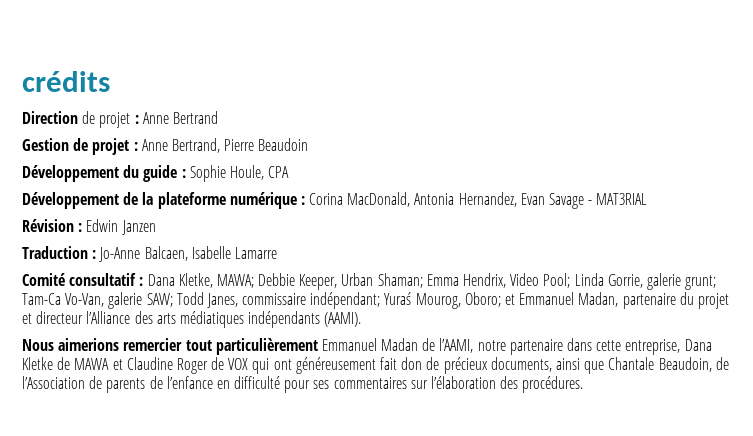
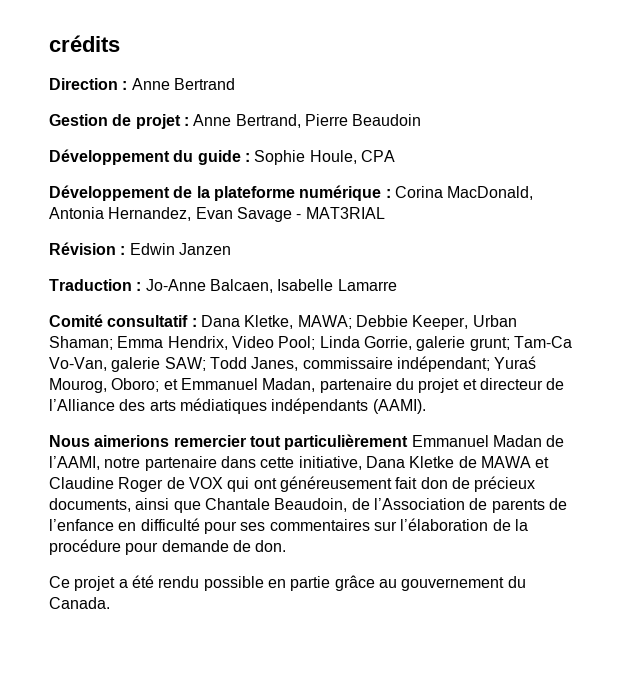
- Direction de projet : Anne Bertrand
+ Direction : Anne Bertrand
- Comité consultatif : Dana Kletke, MAWA; Debbie Keeper, Urban Shaman; Emma Hendrix, Video Pool; Linda Gorrie, galerie grunt; Tam-Ca Vo-Van, galerie SAW; Todd Janes, commissaire indépendant; Yuraś Mourog, Oboro; et Emmanuel Madan, partenaire du projet et directeur l’Alliance des arts médiatiques indépendants (AAMI).
+ Comité consultatif : Dana Kletke, MAWA; Debbie Keeper, Urban Shaman; Emma Hendrix, Video Pool; Linda Gorrie, galerie grunt; Tam-Ca Vo-Van, galerie SAW; Todd Janes, commissaire indépendant; Yuraś Mourog, Oboro; et Emmanuel Madan, partenaire du projet et directeur de l’Alliance des arts médiatiques indépendants (AAMI).
- Nous aimerions remercier tout particulièrement Emmanuel Madan de l’AAMI, notre partenaire dans cette entreprise, Dana Kletke de MAWA et Claudine Roger de VOX qui ont généreusement fait don de précieux documents, ainsi que Chantale Beaudoin, de l’Association de parents de l’enfance en difficulté pour ses commentaires sur l’élaboration des procédures.
+ Nous aimerions remercier tout particulièrement Emmanuel Madan de l’AAMI, notre partenaire dans cette initiative, Dana Kletke de MAWA et Claudine Roger de VOX qui ont généreusement fait don de précieux documents, ainsi que Chantale Beaudoin, de l’Association de parents de l’enfance en difficulté pour ses commentaires sur l’élaboration de la procédure pour demande de don.
+ Ce projet a été rendu possible en partie grâce au gouvernement du Canada.

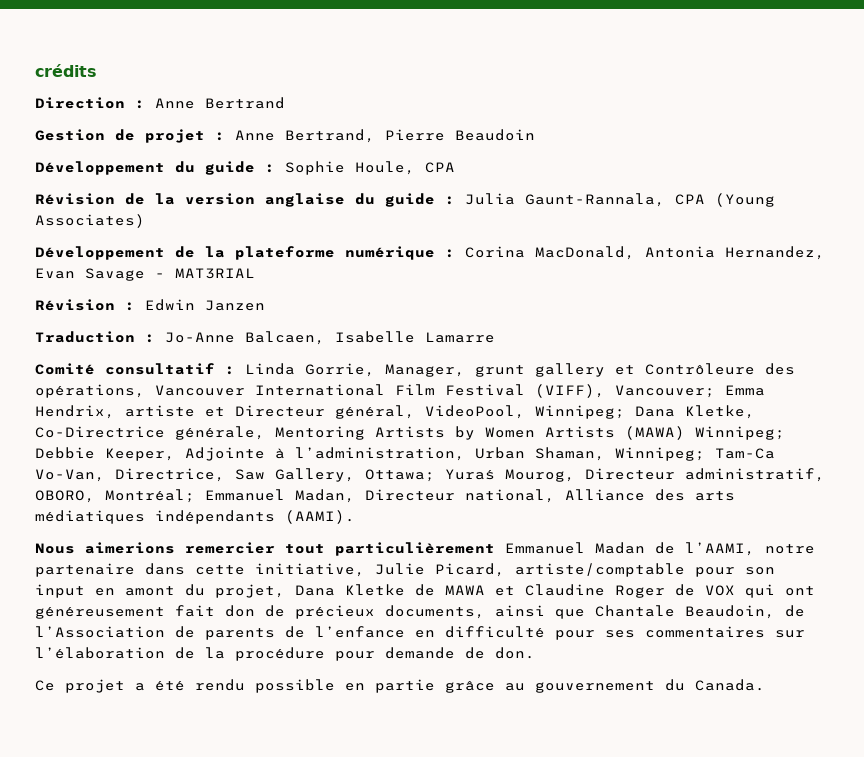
+ Révision de la version anglaise du guide : Julia Gaunt-Rannala, CPA (Young Associates)
- Comité consultatif : Dana Kletke, MAWA; Debbie Keeper, Urban Shaman; Emma Hendrix, Video Pool; Linda Gorrie, galerie grunt; Tam-Ca Vo-Van, galerie SAW; Todd Janes, commissaire indépendant; Yuraś Mourog, Oboro; et Emmanuel Madan, partenaire du projet et directeur de l’Alliance des arts médiatiques indépendants (AAMI).
+ Comité consultatif : Linda Gorrie, Manager, grunt gallery et Contrôleure des opérations, Vancouver International Film Festival (VIFF), Vancouver; Emma Hendrix, artiste et Directeur général, VideoPool, Winnipeg; Dana Kletke, Co-Directrice générale, Mentoring Artists by Women Artists (MAWA) Winnipeg; Debbie Keeper, Adjointe à l’administration, Urban Shaman, Winnipeg; Tam-Ca Vo-Van, Directrice, Saw Gallery, Ottawa; Yuraś Mourog, Directeur administratif, OBORO, Montréal; Emmanuel Madan, Directeur national, Alliance des arts médiatiques indépendants (AAMI).
- Nous aimerions remercier tout particulièrement Emmanuel Madan de l’AAMI, notre partenaire dans cette initiative, Dana Kletke de MAWA et Claudine Roger de VOX qui ont généreusement fait don de précieux documents, ainsi que Chantale Beaudoin, de l’Association de parents de l’enfance en difficulté pour ses commentaires sur l’élaboration de la procédure pour demande de don.
+ Nous aimerions remercier tout particulièrement Emmanuel Madan de l’AAMI, notre partenaire dans cette initiative, Julie Picard, artiste/comptable pour son input en amont du projet, Dana Kletke de MAWA et Claudine Roger de VOX qui ont généreusement fait don de précieux documents, ainsi que Chantale Beaudoin, de l’Association de parents de l’enfance en difficulté pour ses commentaires sur l’élaboration de la procédure pour demande de don.

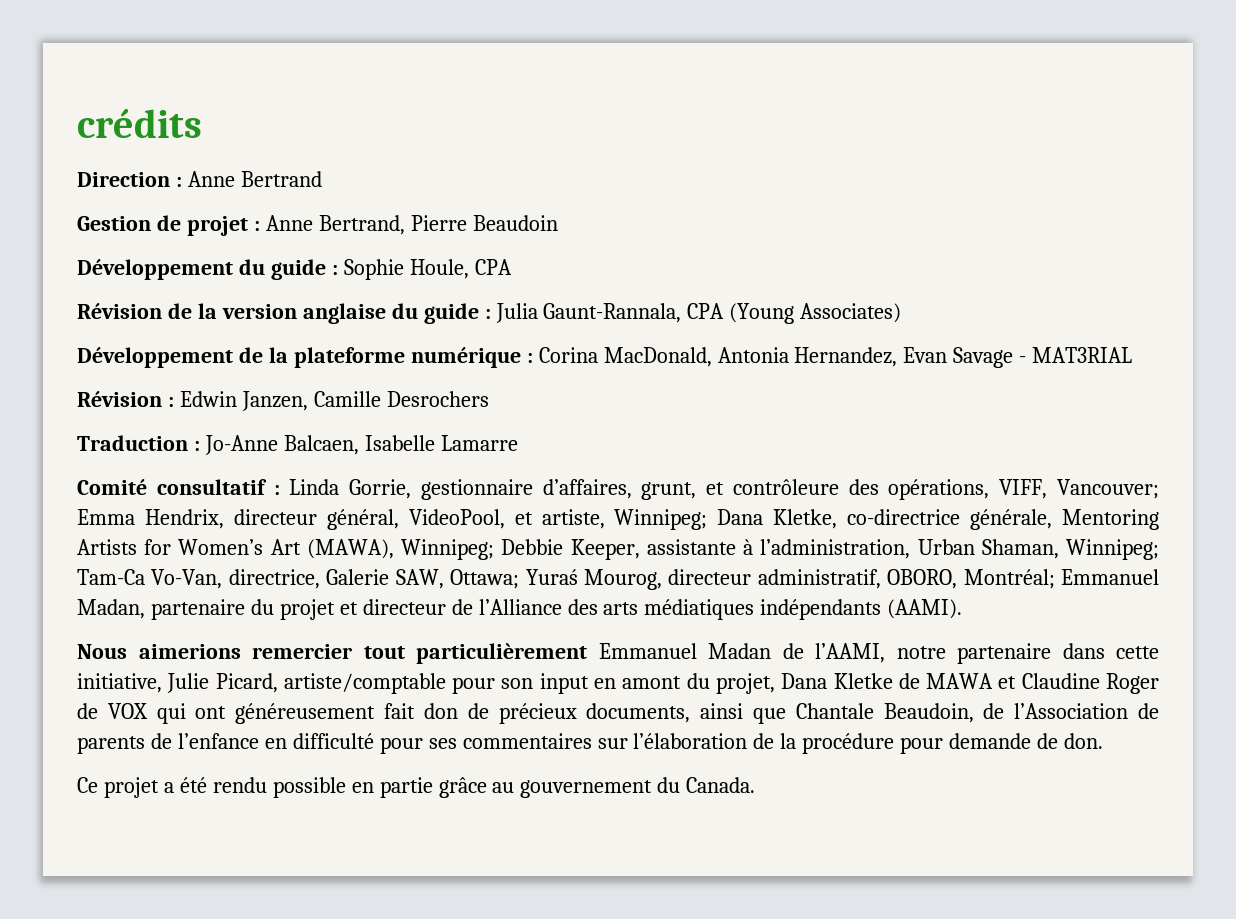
- Révision : Edwin Janzen
+ Révision : Edwin Janzen, Camille Desrochers
- Comité consultatif : Linda Gorrie, Manager, grunt gallery et Contrôleure des opérations, Vancouver International Film Festival (VIFF), Vancouver; Emma Hendrix, artiste et Directeur général, VideoPool, Winnipeg; Dana Kletke, Co-Directrice générale, Mentoring Artists by Women Artists (MAWA) Winnipeg; Debbie Keeper, Adjointe à l’administration, Urban Shaman, Winnipeg; Tam-Ca Vo-Van, Directrice, Saw Gallery, Ottawa; Yuraś Mourog, Directeur administratif, OBORO, Montréal; Emmanuel Madan, Directeur national, Alliance des arts médiatiques indépendants (AAMI).
+ Comité consultatif : Linda Gorrie, gestionnaire d’affaires, grunt, et contrôleure des opérations, VIFF, Vancouver; Emma Hendrix, directeur général, VideoPool, et artiste, Winnipeg; Dana Kletke, co-directrice générale, Mentoring Artists for Women’s Art (MAWA), Winnipeg; Debbie Keeper, assistante à l’administration, Urban Shaman, Winnipeg; Tam-Ca Vo-Van, directrice, Galerie SAW, Ottawa; Yuraś Mourog, directeur administratif, OBORO, Montréal; Emmanuel Madan, partenaire du projet et directeur de l’Alliance des arts médiatiques indépendants (AAMI).

